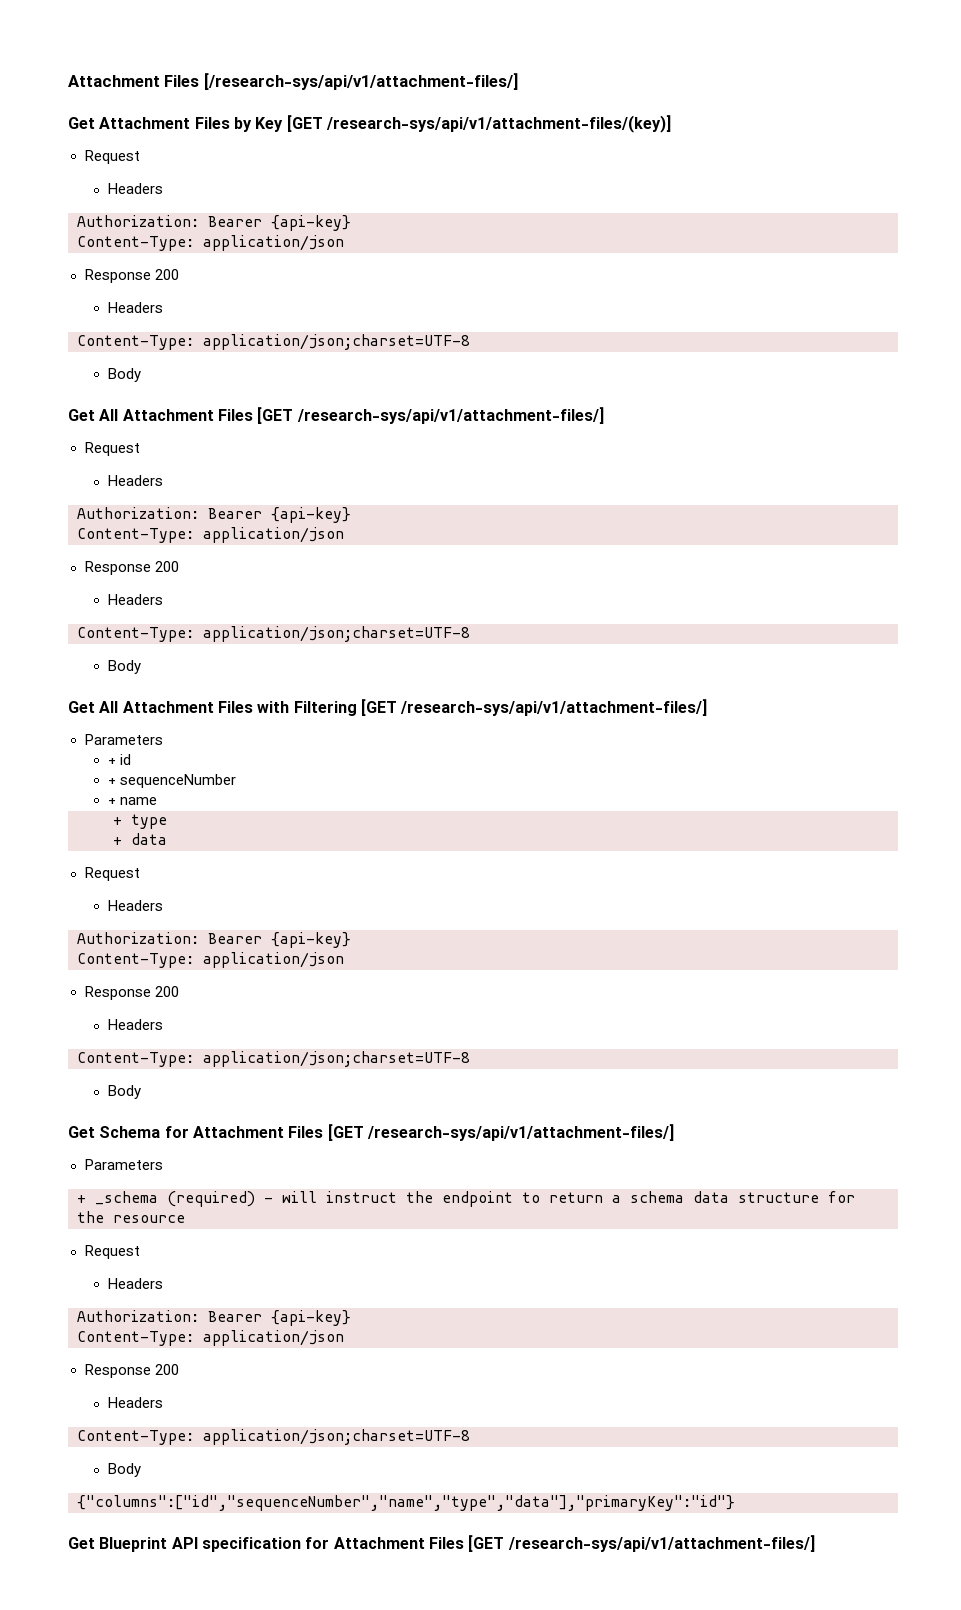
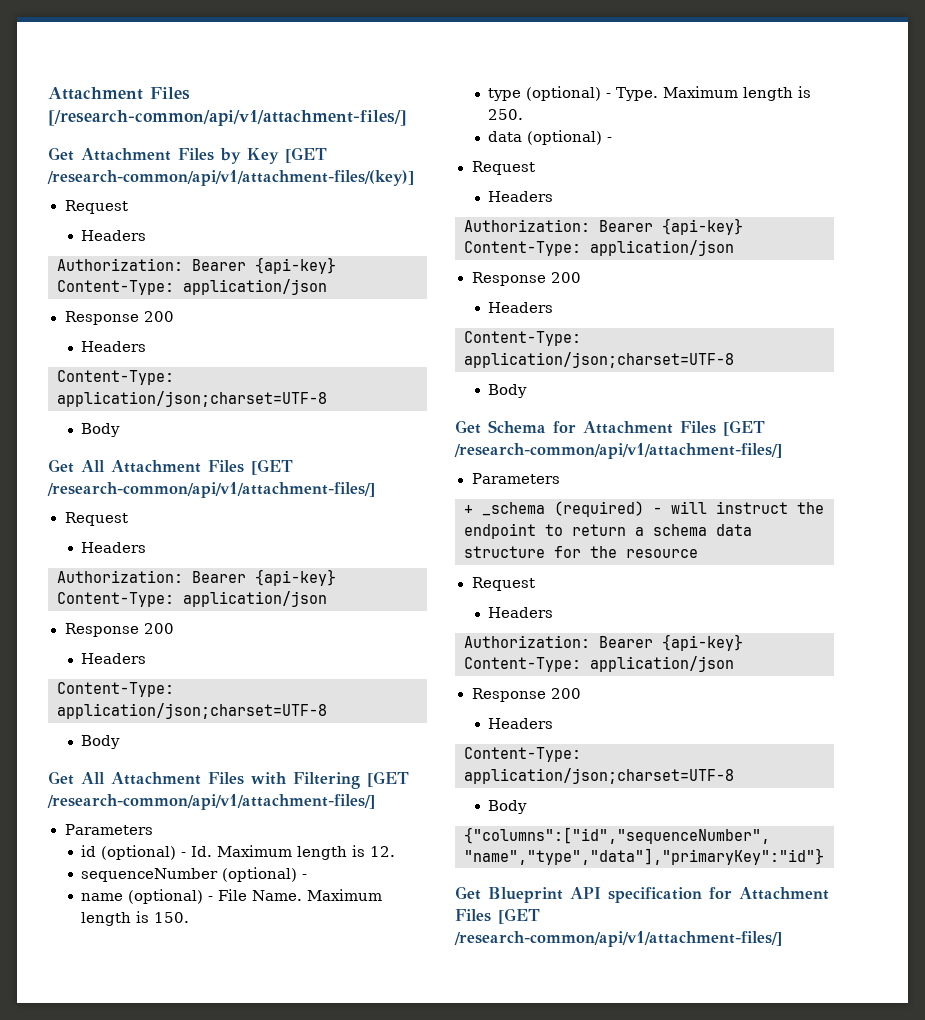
- Attachment Files [/research-sys/api/v1/attachment-files/]
+ Attachment Files [/research-common/api/v1/attachment-files/]
- Get Attachment Files by Key [GET /research-sys/api/v1/attachment-files/(key)]
+ Get Attachment Files by Key [GET /research-common/api/v1/attachment-files/(key)]
- Get All Attachment Files [GET /research-sys/api/v1/attachment-files/]
+ Get All Attachment Files [GET /research-common/api/v1/attachment-files/]
- Get All Attachment Files with Filtering [GET /research-sys/api/v1/attachment-files/]
+ Get All Attachment Files with Filtering [GET /research-common/api/v1/attachment-files/]
  Parameters
- + id
- + sequenceNumber
- + name
- + type
- + data
+ id (optional) - Id. Maximum length is 12.
+ sequenceNumber (optional) -
+ name (optional) - File Name. Maximum length is 150.
+ type (optional) - Type. Maximum length is 250.
+ data (optional) -
- Get Schema for Attachment Files [GET /research-sys/api/v1/attachment-files/]
+ Get Schema for Attachment Files [GET /research-common/api/v1/attachment-files/]
- Get Blueprint API specification for Attachment Files [GET /research-sys/api/v1/attachment-files/]
+ Get Blueprint API specification for Attachment Files [GET /research-common/api/v1/attachment-files/]

